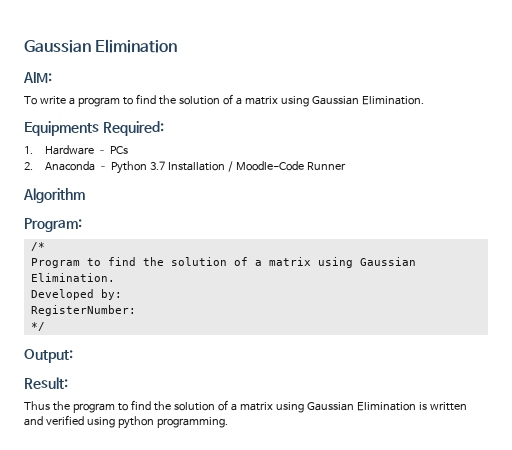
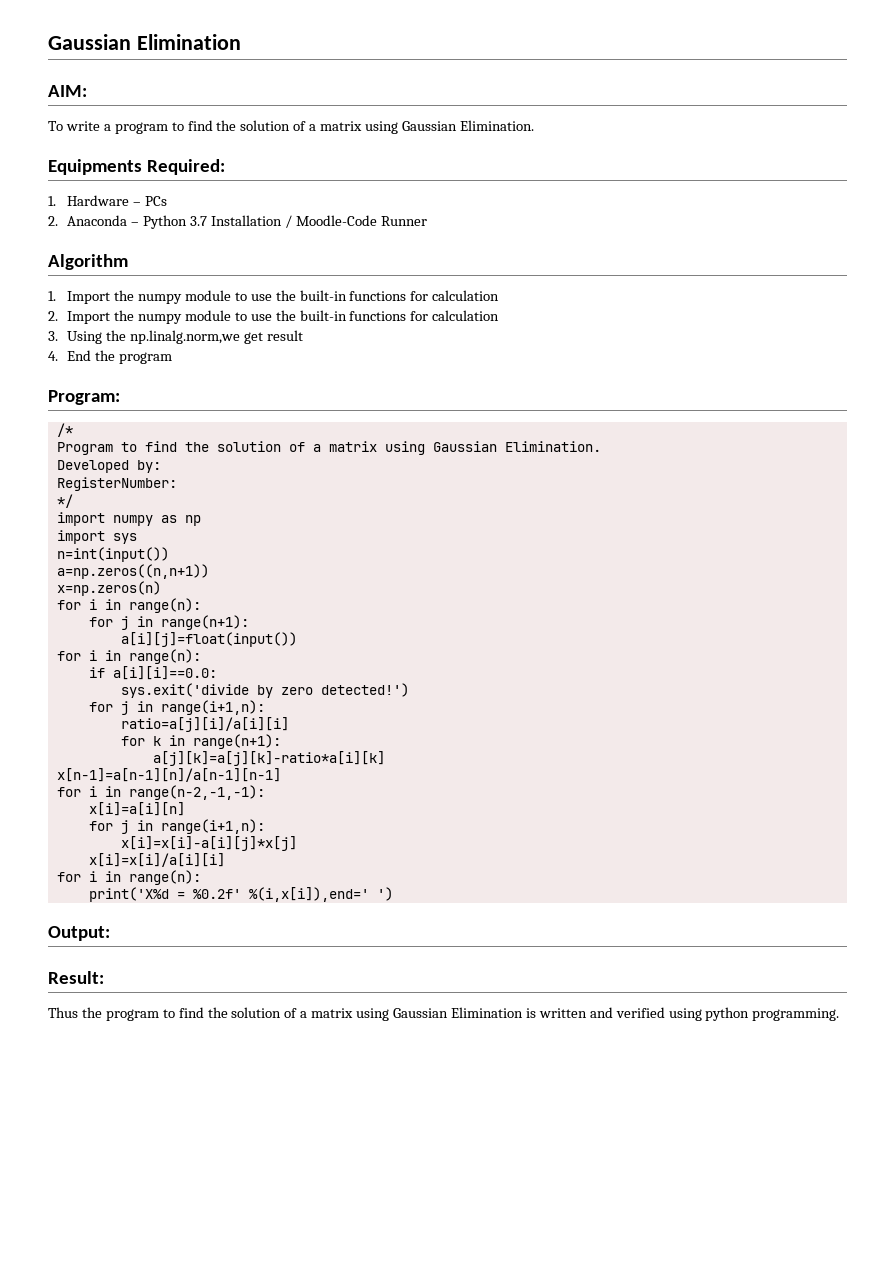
+ 1. Import the numpy module to use the built-in functions for calculation
+ 2. Import the numpy module to use the built-in functions for calculation
+ 3. Using the np.linalg.norm,we get result
+ 4. End the program
+ import numpy as np
+ import sys
+ n=int(input())
+ a=np.zeros((n,n+1))
+ x=np.zeros(n)
+ for i in range(n):
+ for j in range(n+1):
+ a[i][j]=float(input())
+ for i in range(n):
+ if a[i][i]==0.0:
+ sys.exit('divide by zero detected!')
+ for j in range(i+1,n):
+ ratio=a[j][i]/a[i][i]
+ for k in range(n+1):
+ a[j][k]=a[j][k]-ratio*a[i][k]
+ x[n-1]=a[n-1][n]/a[n-1][n-1]
+ for i in range(n-2,-1,-1):
+ x[i]=a[i][n]
+ for j in range(i+1,n):
+ x[i]=x[i]-a[i][j]*x[j]
+ x[i]=x[i]/a[i][i]
+ for i in range(n):
+ print('X%d = %0.2f' %(i,x[i]),end=' ')

